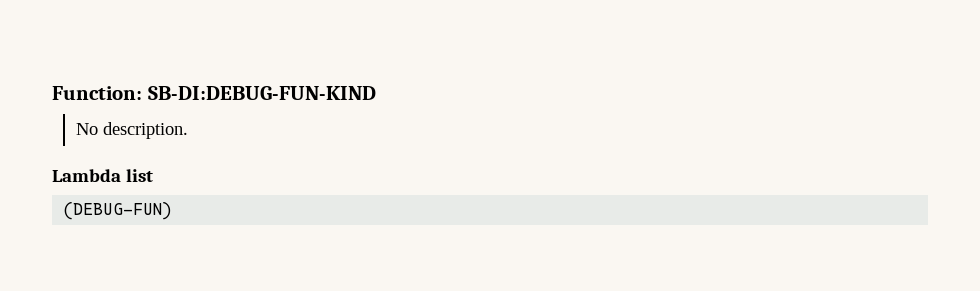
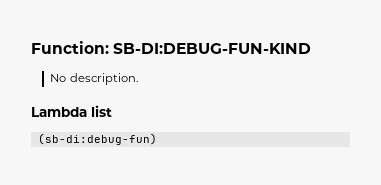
- (DEBUG-FUN)
+ (sb-di:debug-fun)

